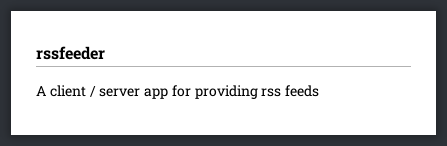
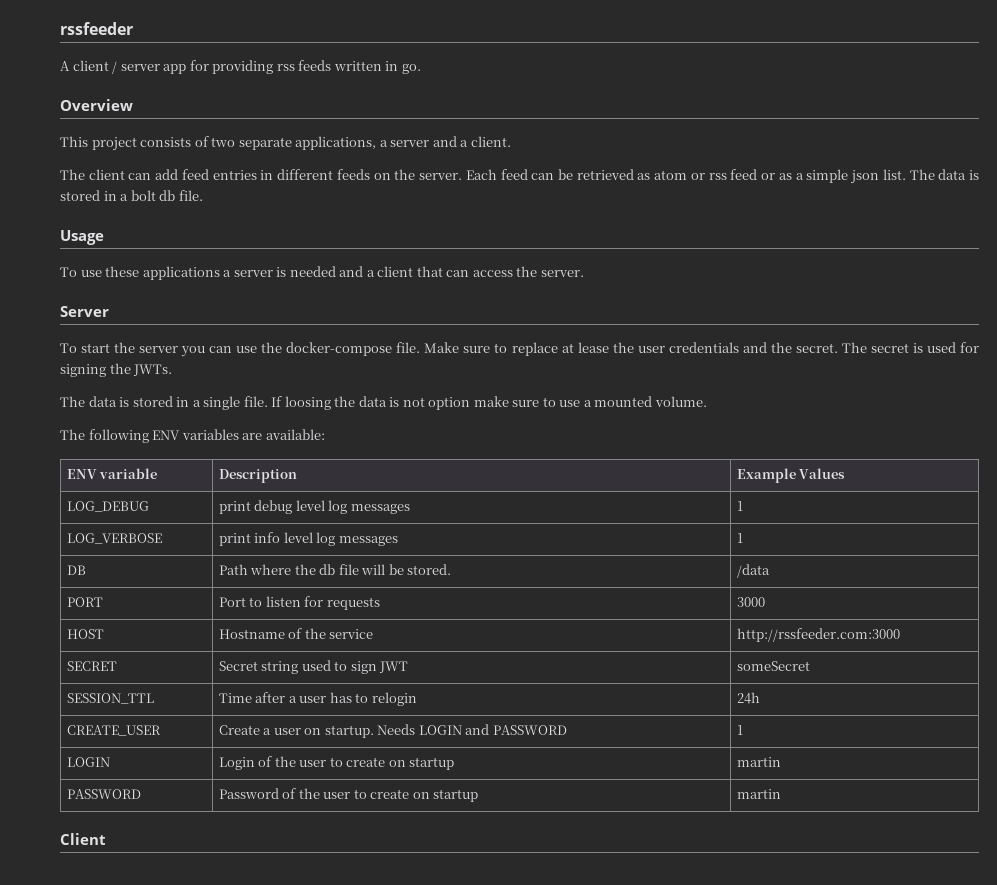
- A client / server app for providing rss feeds
+ A client / server app for providing rss feeds written in go.
+ Overview
+ This project consists of two separate applications, a server and a client.
+ The client can add feed entries in different feeds on the server. Each feed can be retrieved as atom or rss feed or as a simple json list. The data is stored in a bolt db file.
+ Usage
+ To use these applications a server is needed and a client that can access the server.
+ Server
+ To start the server you can use the docker-compose file. Make sure to replace at lease the user credentials and the secret. The secret is used for signing the JWTs.
+ The data is stored in a single file. If loosing the data is not option make sure to use a mounted volume.
+ The following ENV variables are available:
+ ENV variable | Description | Example Values
+ LOG_DEBUG | print debug level log messages | 1
+ LOG_VERBOSE | print info level log messages | 1
+ DB | Path where the db file will be stored. | /data
+ PORT | Port to listen for requests | 3000
+ HOST | Hostname of the service | http://rssfeeder.com:3000
+ SECRET | Secret string used to sign JWT | someSecret
+ SESSION_TTL | Time after a user has to relogin | 24h
+ CREATE_USER | Create a user on startup. Needs LOGIN and PASSWORD | 1
+ LOGIN | Login of the user to create on startup | martin
+ PASSWORD | Password of the user to create on startup | martin
+ Client

